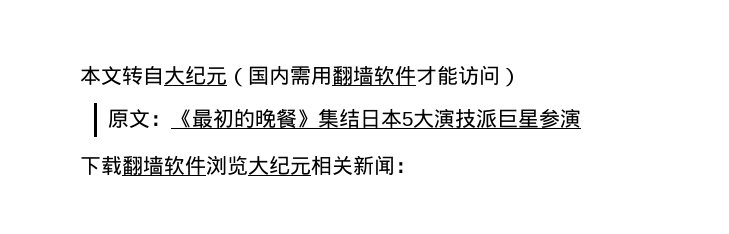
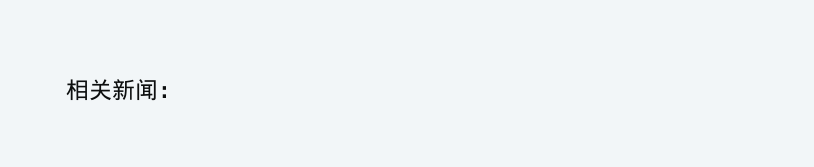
- 本文转自大纪元（国内需用翻墙软件才能访问）
- 原文：《最初的晚餐》集结日本5大演技派巨星参演
- 下载翻墙软件浏览大纪元相关新闻：
+ 相关新闻：

